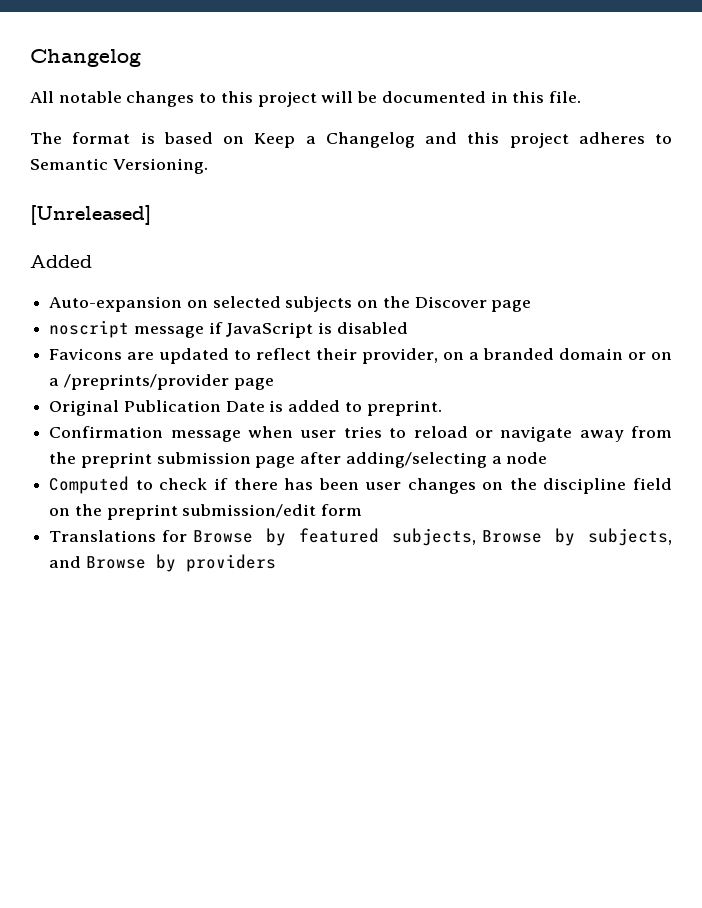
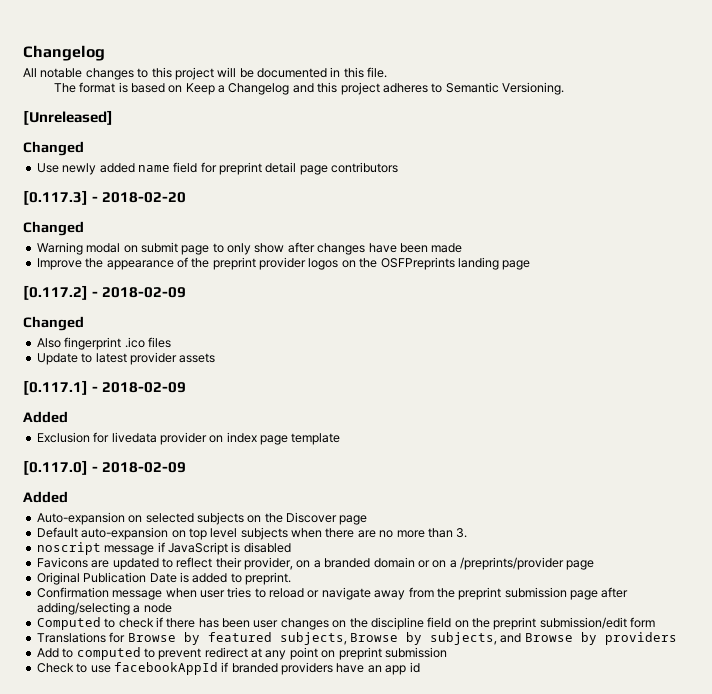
  [Unreleased]
+ Changed
+ Use newly added name field for preprint detail page contributors
+ [0.117.3] - 2018-02-20
+ Changed
+ Warning modal on submit page to only show after changes have been made
+ Improve the appearance of the preprint provider logos on the OSFPreprints landing page
+ [0.117.2] - 2018-02-09
+ Changed
+ Also fingerprint .ico files
+ Update to latest provider assets
+ [0.117.1] - 2018-02-09
+ Added
+ Exclusion for livedata provider on index page template
+ [0.117.0] - 2018-02-09
+ Default auto-expansion on top level subjects when there are no more than 3.
+ Add to computed to prevent redirect at any point on preprint submission
+ Check to use facebookAppId if branded providers have an app id

